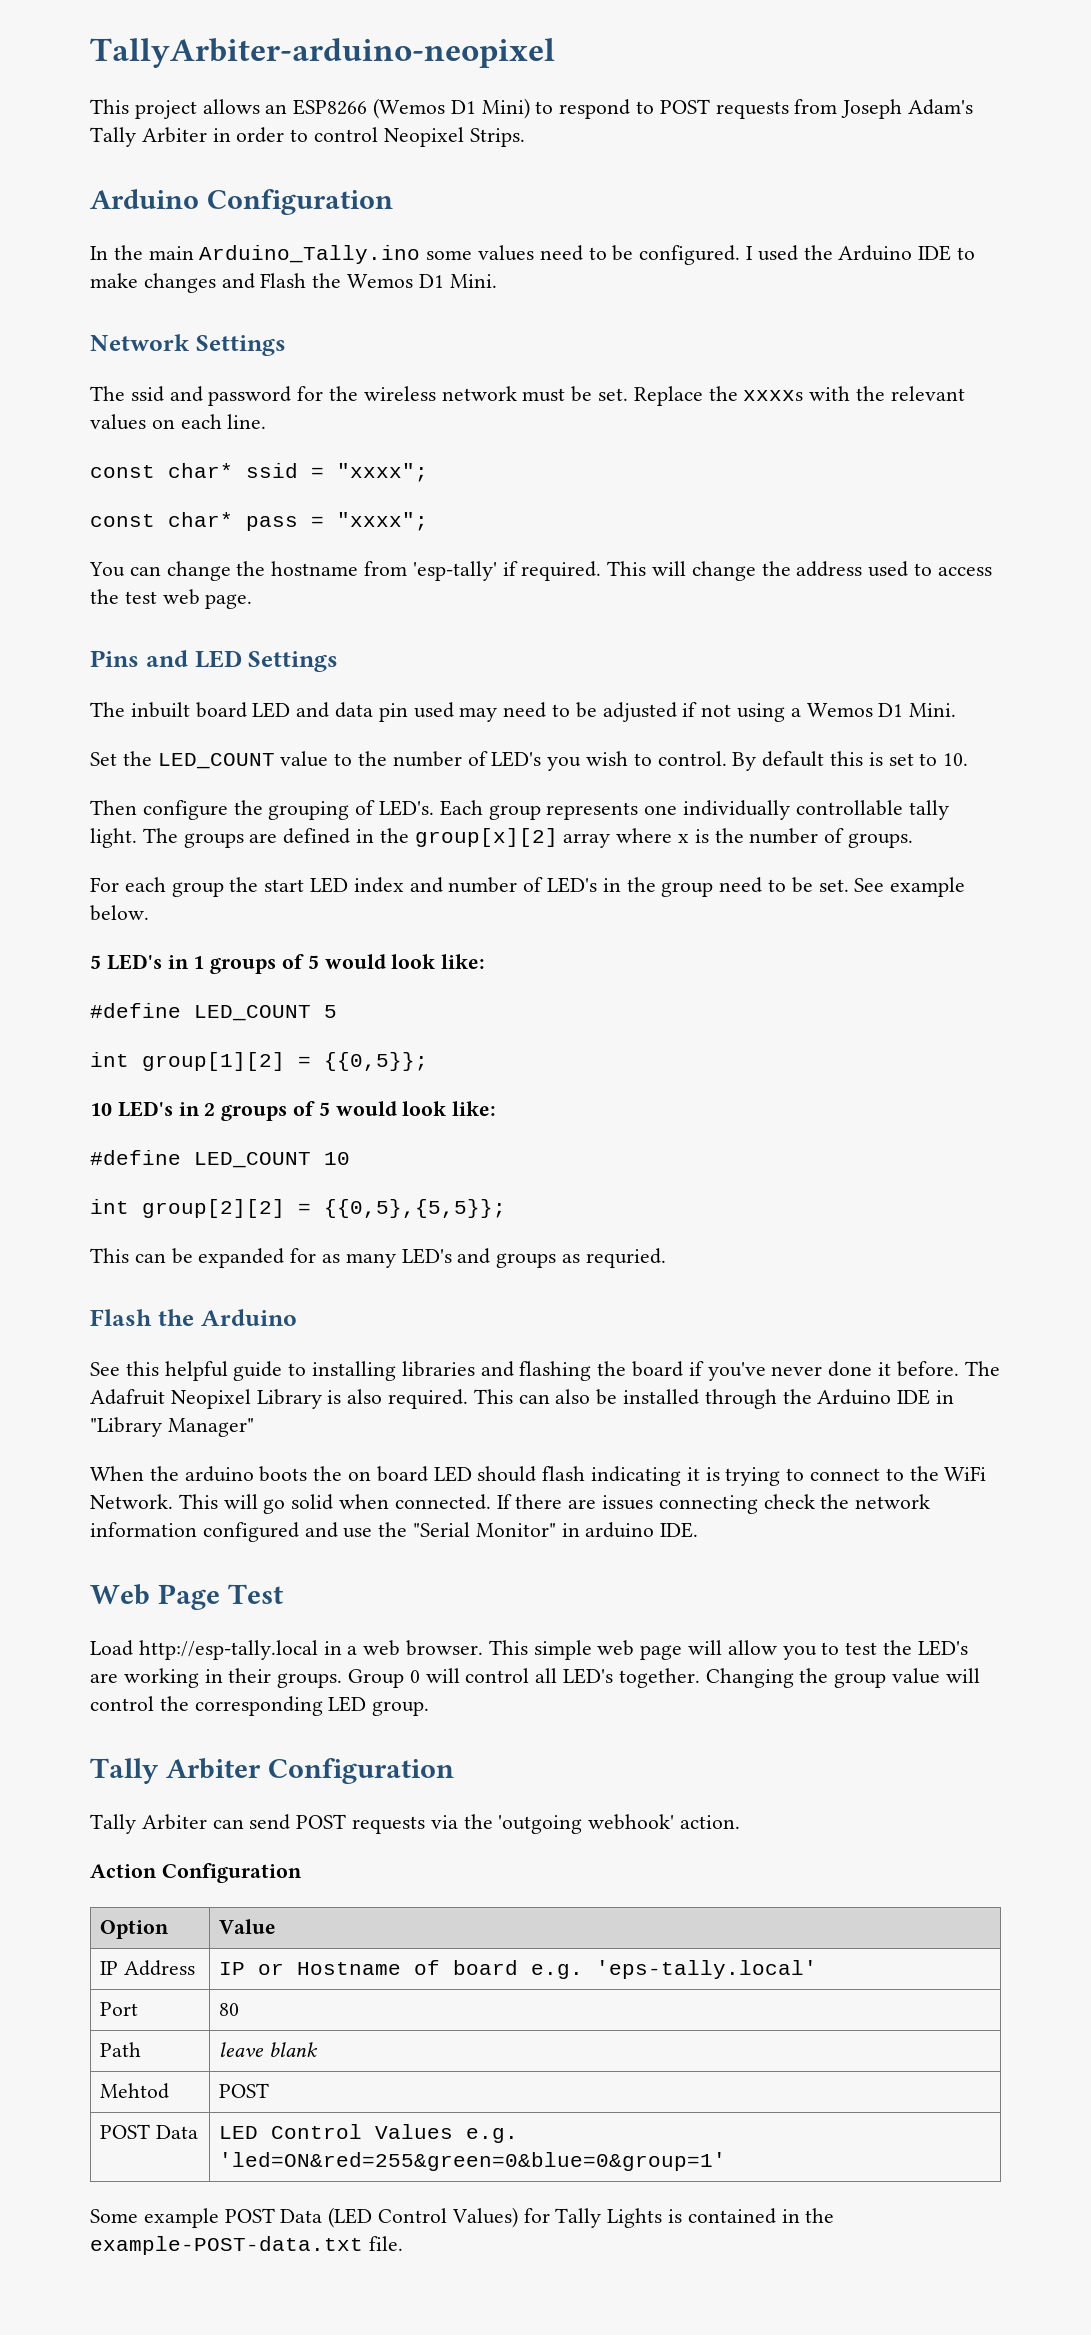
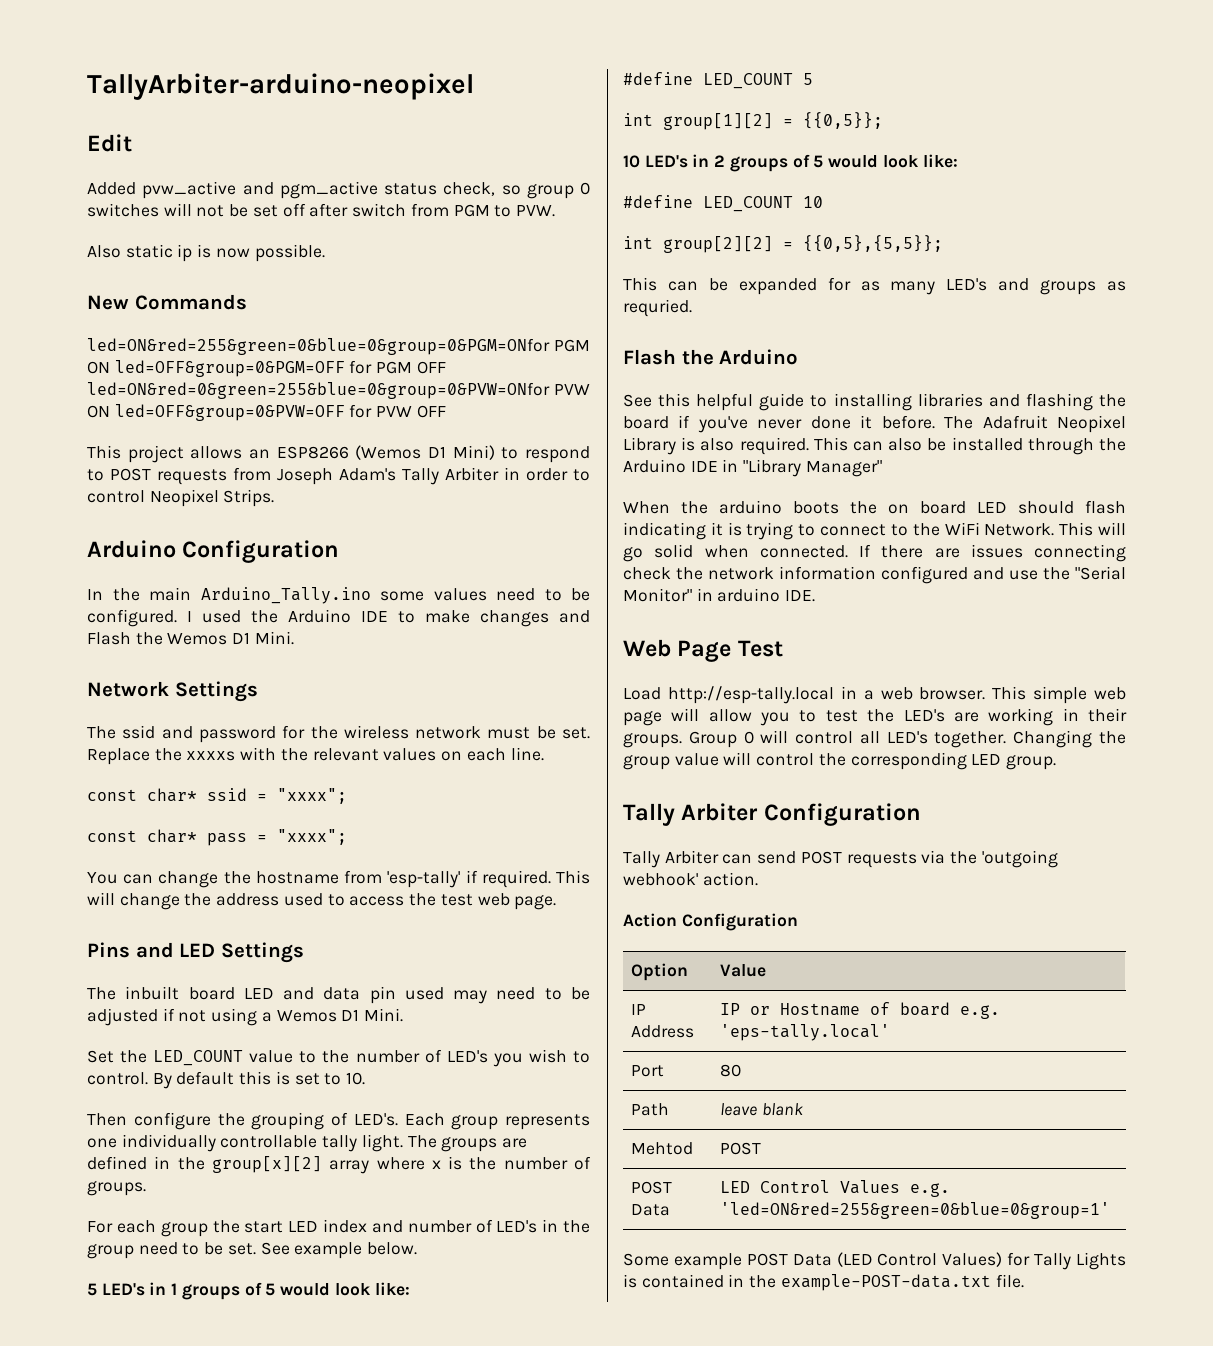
+ Edit
+ Added pvw_active and pgm_active status check, so group 0 switches will not be set off after switch from PGM to PVW.
+ Also static ip is now possible.
+ New Commands
+ led=ON&red=255&green=0&blue=0&group=0&PGM=ONfor PGM ON led=OFF&group=0&PGM=OFF for PGM OFF led=ON&red=0&green=255&blue=0&group=0&PVW=ONfor PVW ON led=OFF&group=0&PVW=OFF for PVW OFF

